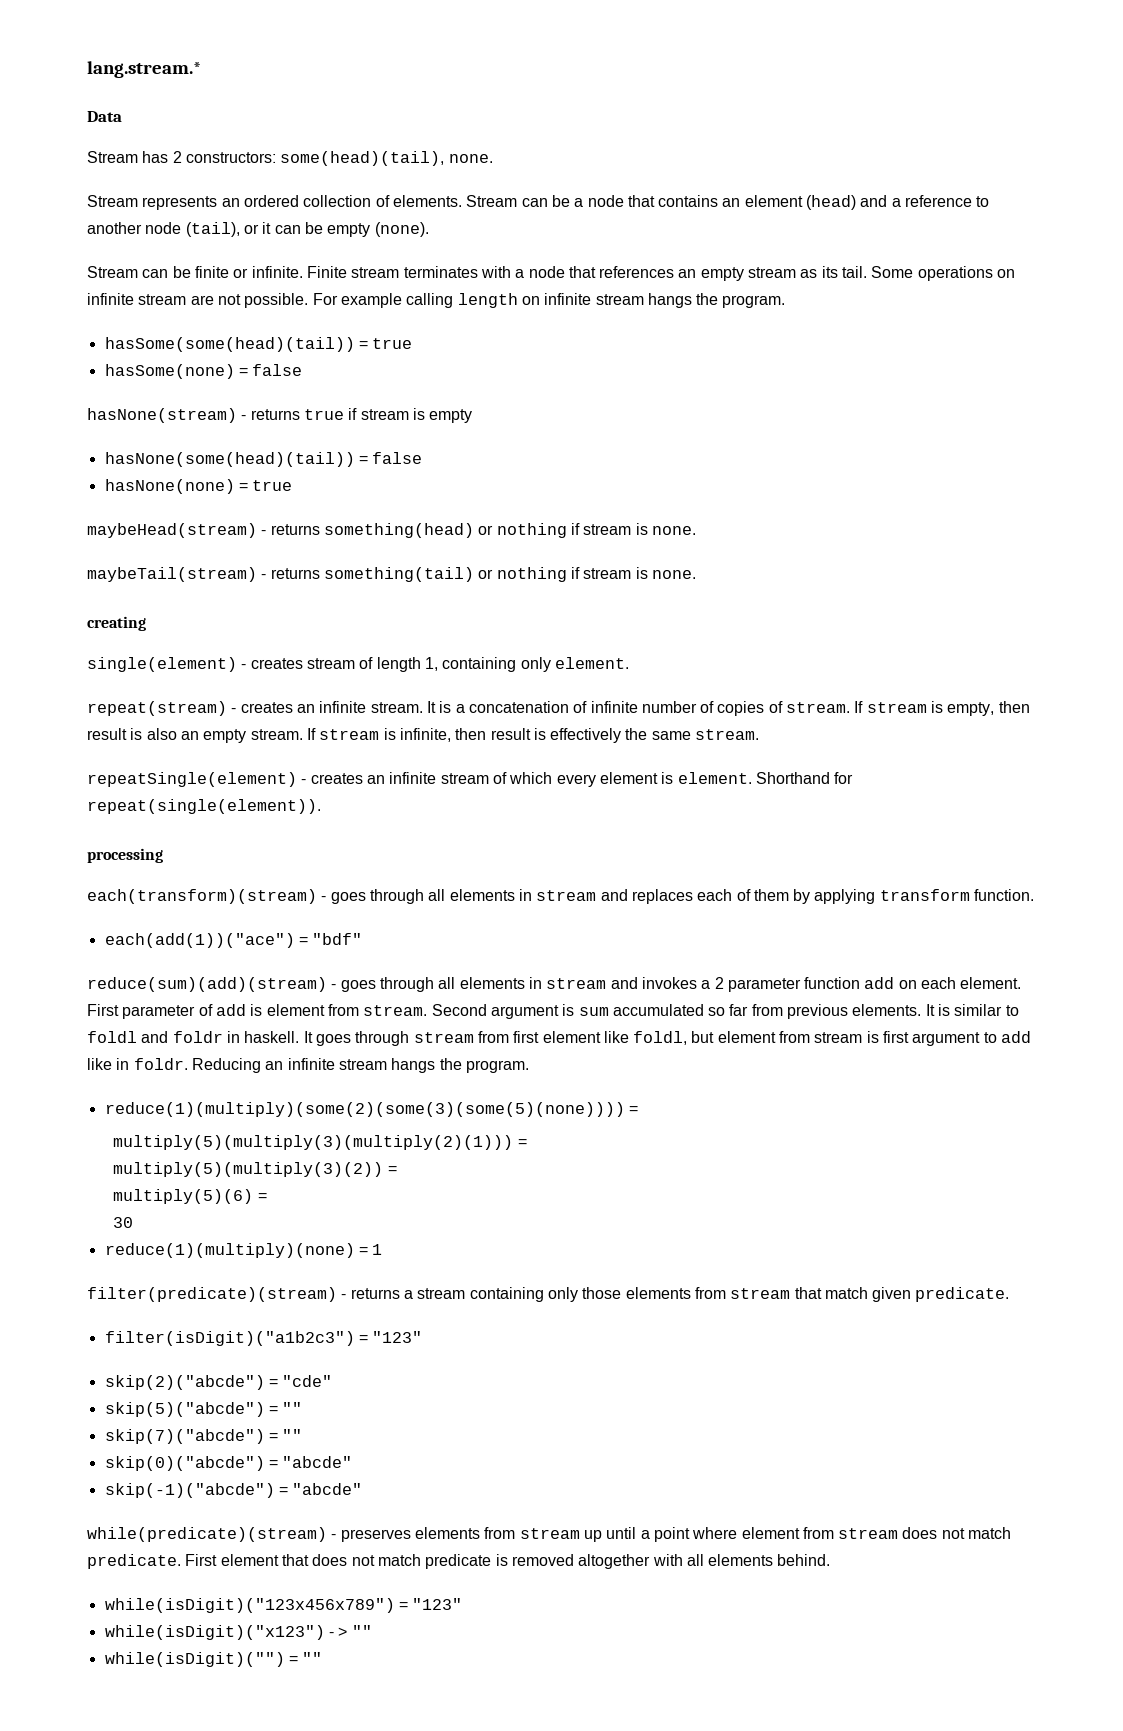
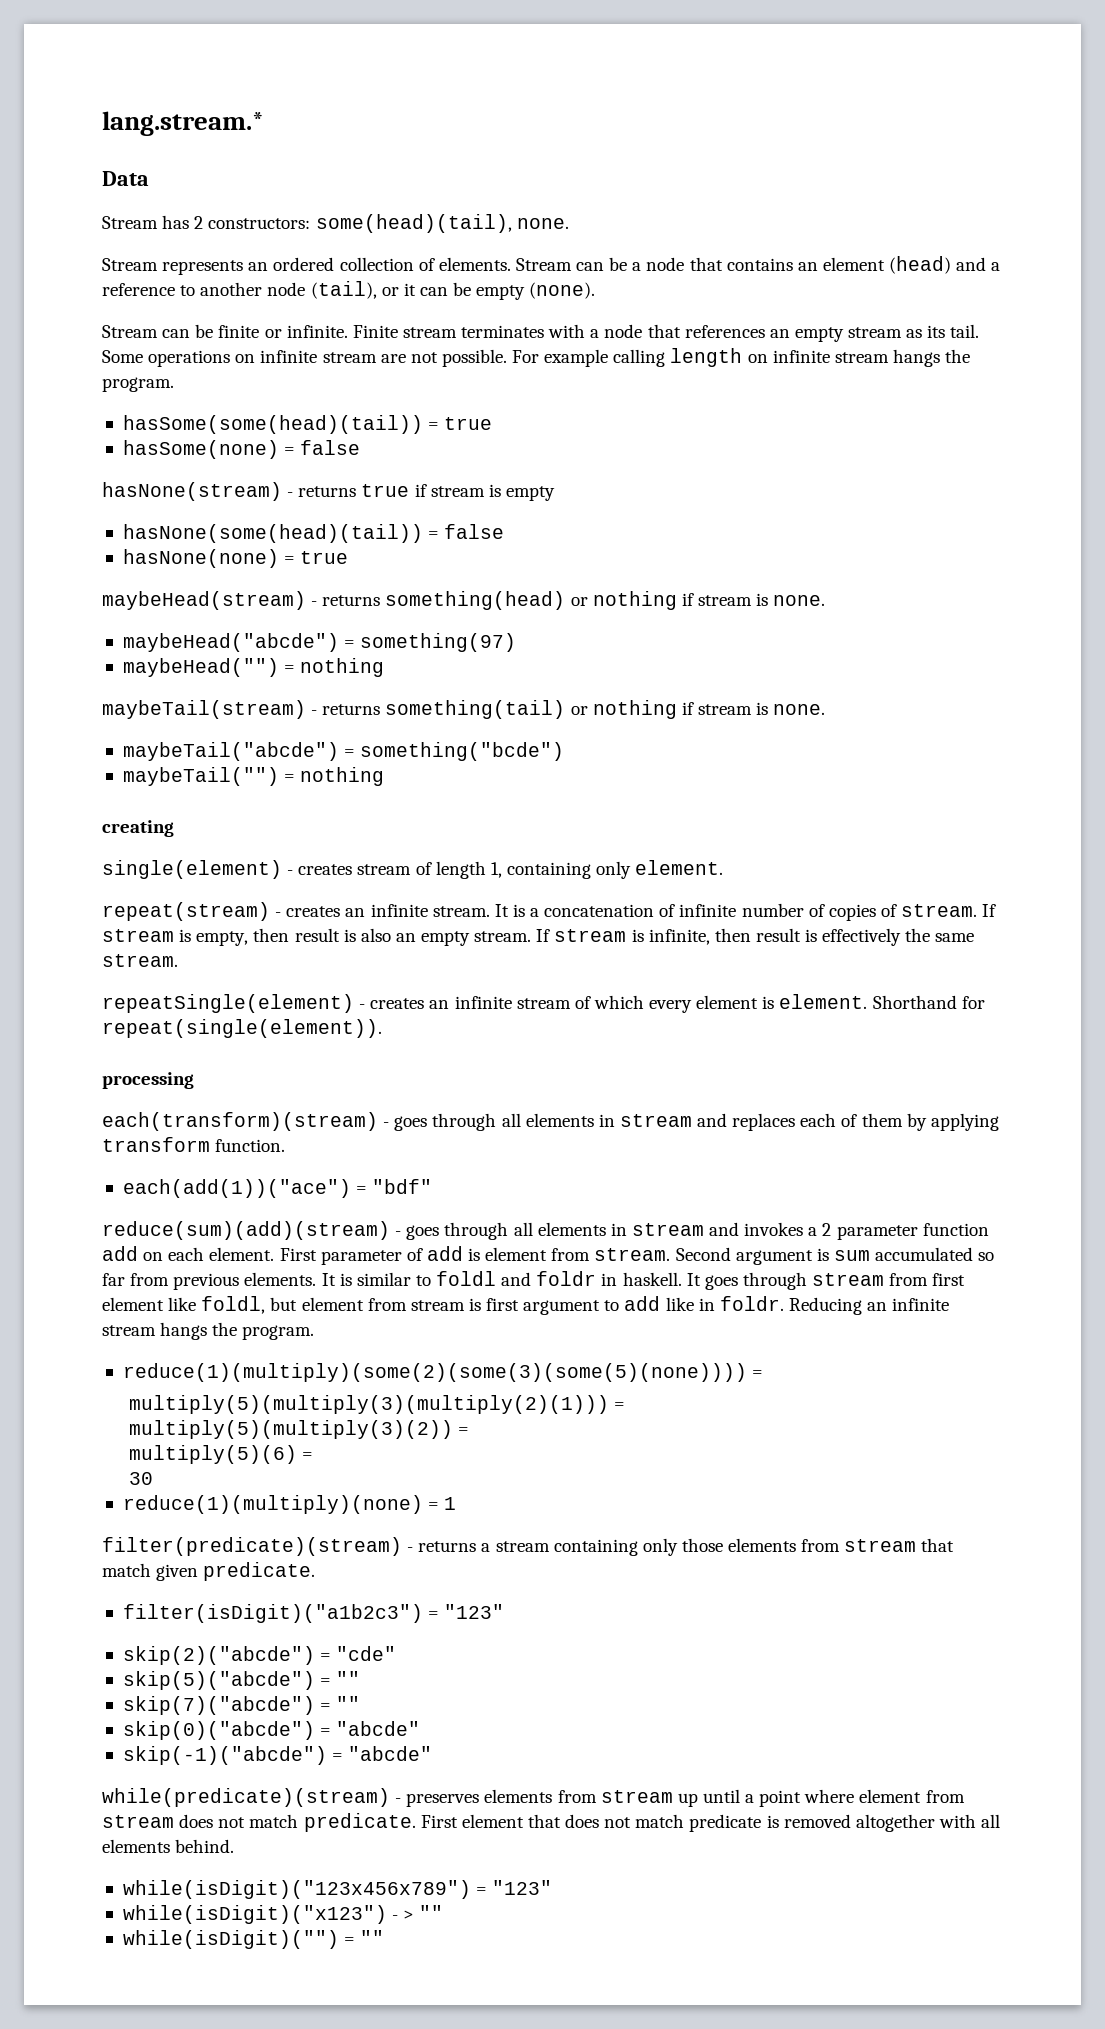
+ maybeHead("abcde") = something(97)
+ maybeHead("") = nothing
+ maybeTail("abcde") = something("bcde")
+ maybeTail("") = nothing

